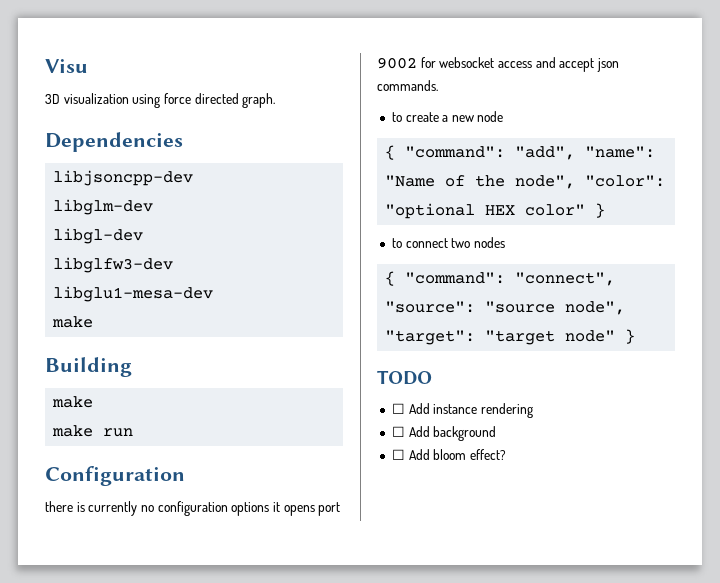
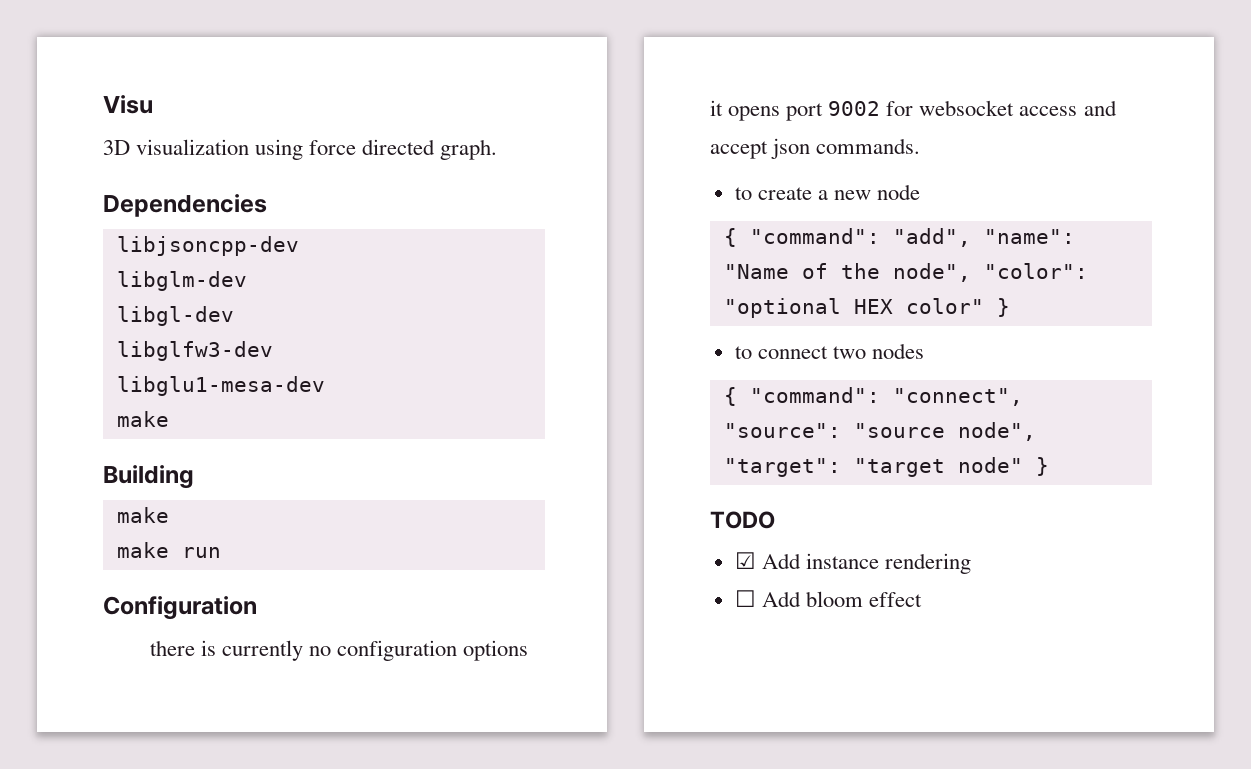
- ☐ Add instance rendering
+ ☑ Add instance rendering
- ☐ Add background
- ☐ Add bloom effect?
+ ☐ Add bloom effect

